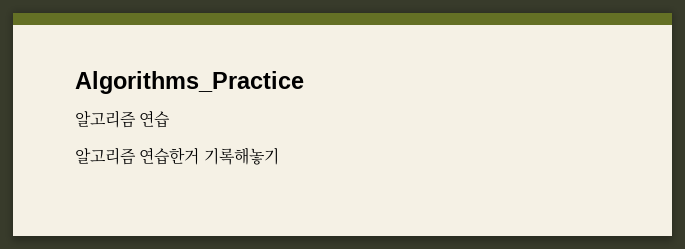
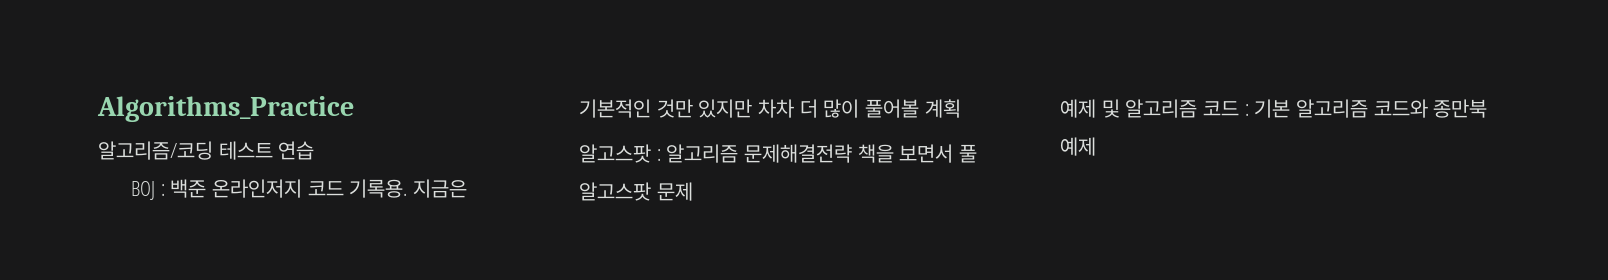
- 알고리즘 연습
+ 알고리즘/코딩 테스트 연습
- 알고리즘 연습한거 기록해놓기
+ BOJ : 백준 온라인저지 코드 기록용. 지금은 기본적인 것만 있지만 차차 더 많이 풀어볼 계획
+ 알고스팟 : 알고리즘 문제해결전략 책을 보면서 풀 알고스팟 문제
+ 예제 및 알고리즘 코드 : 기본 알고리즘 코드와 종만북 예제

